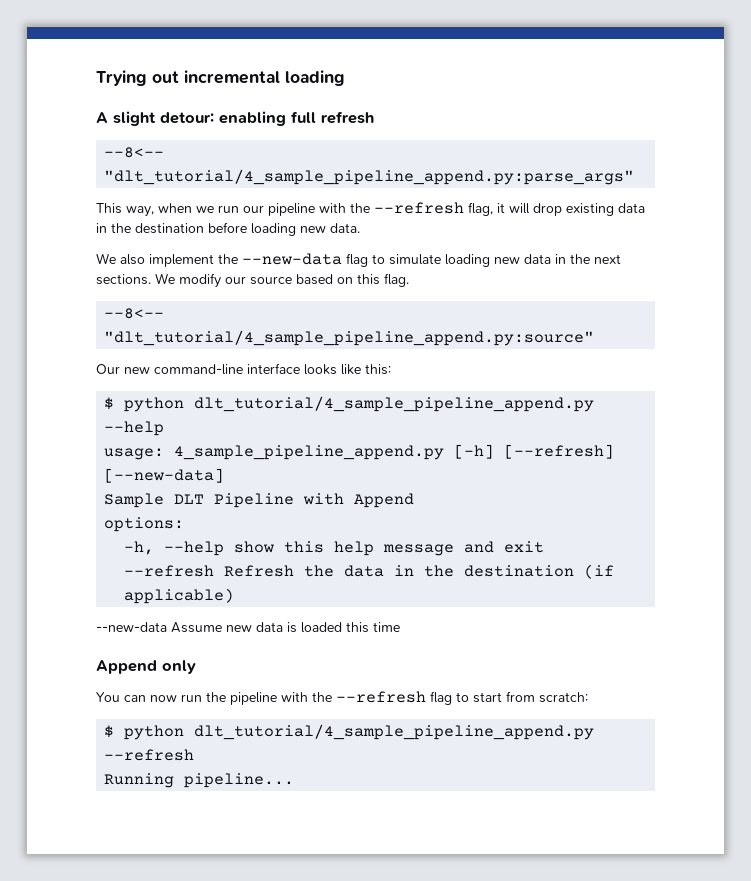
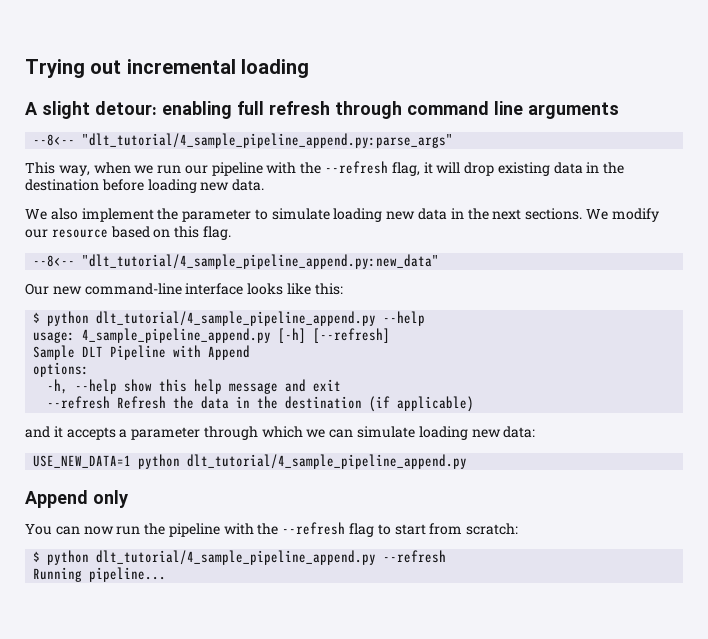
- A slight detour: enabling full refresh
+ A slight detour: enabling full refresh through command line arguments
- We also implement the --new-data flag to simulate loading new data in the next sections.
+ We also implement the parameter to simulate loading new data in the next sections.
- We modify our source based on this flag.
+ We modify our resource based on this flag.
- --8<-- "dlt_tutorial/4_sample_pipeline_append.py:source"
+ --8<-- "dlt_tutorial/4_sample_pipeline_append.py:new_data"
- usage: 4_sample_pipeline_append.py [-h] [--refresh] [--new-data]
+ usage: 4_sample_pipeline_append.py [-h] [--refresh]
- --new-data Assume new data is loaded this time
+ and it accepts a parameter through which we can simulate loading new data:
+ USE_NEW_DATA=1 python dlt_tutorial/4_sample_pipeline_append.py

